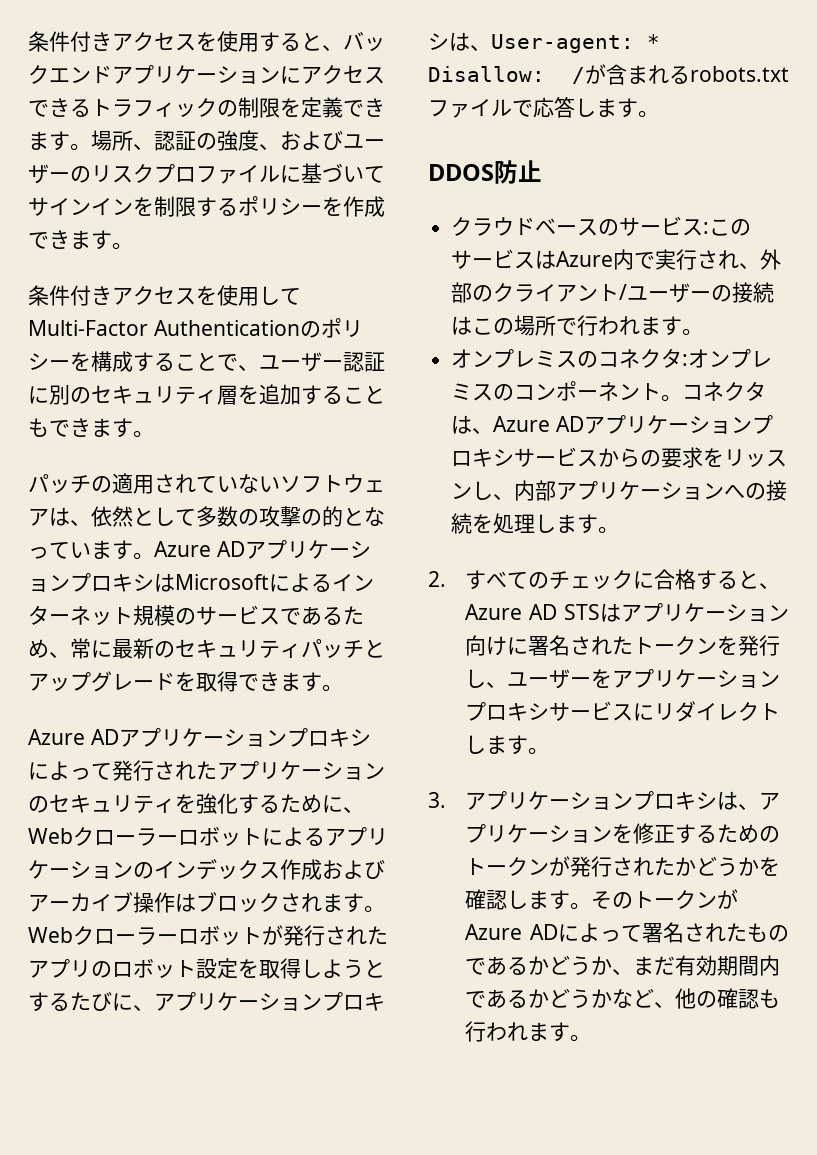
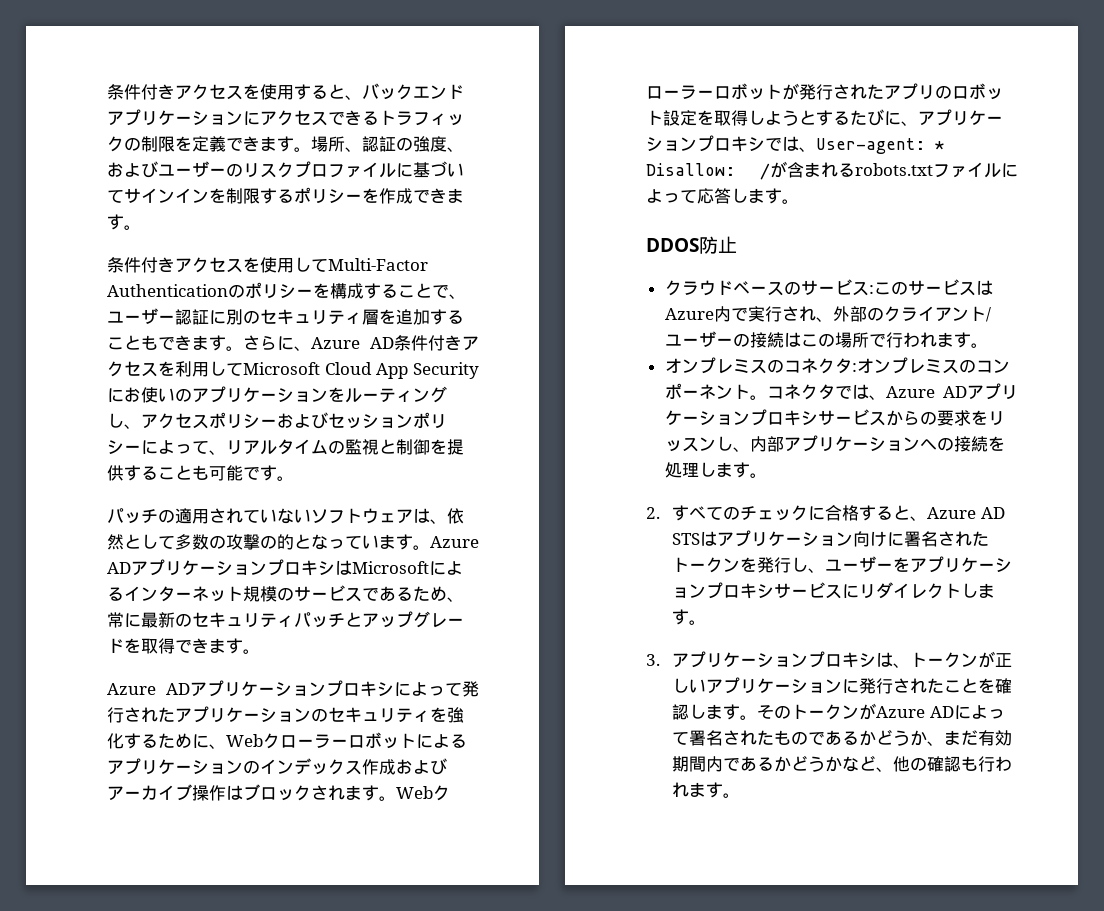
+ さらに、Azure AD条件付きアクセスを利用してMicrosoft Cloud App Securityにお使いのアプリケーションをルーティングし、アクセスポリシーおよびセッションポリシーによって、リアルタイムの監視と制御を提供することも可能です。
- Webクローラーロボットが発行されたアプリのロボット設定を取得しようとするたびに、アプリケーションプロキシは、User-agent: * Disallow: /が含まれるrobots.txtファイルで応答します。
+ Webクローラーロボットが発行されたアプリのロボット設定を取得しようとするたびに、アプリケーションプロキシでは、User-agent: * Disallow: /が含まれるrobots.txtファイルによって応答します。
- コネクタは、Azure ADアプリケーションプロキシサービスからの要求をリッスンし、内部アプリケーションへの接続を処理します。
+ コネクタでは、Azure ADアプリケーションプロキシサービスからの要求をリッスンし、内部アプリケーションへの接続を処理します。
- 3.アプリケーションプロキシは、アプリケーションを修正するためのトークンが発行されたかどうかを確認します。
+ 3.アプリケーションプロキシは、トークンが正しいアプリケーションに発行されたことを確認します。

